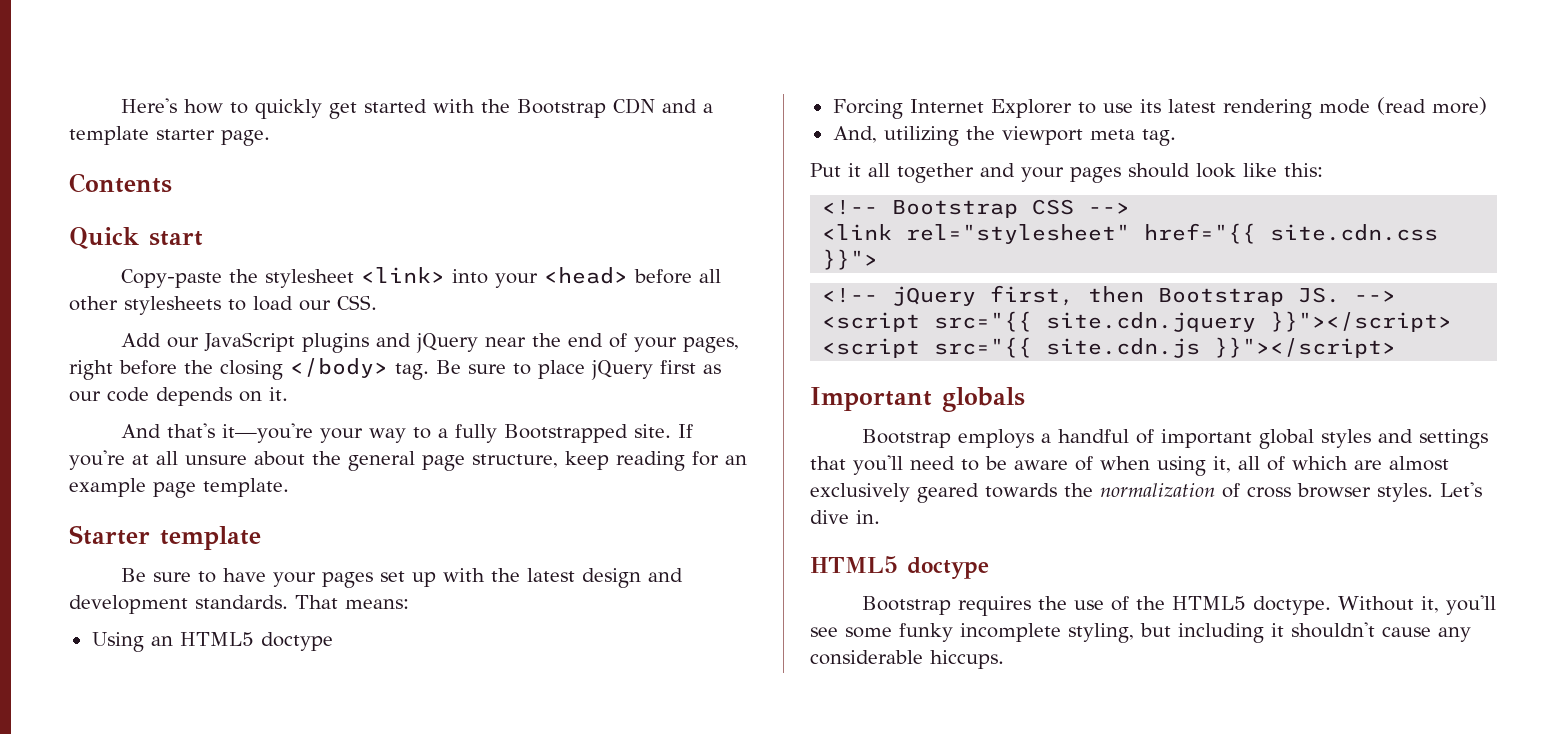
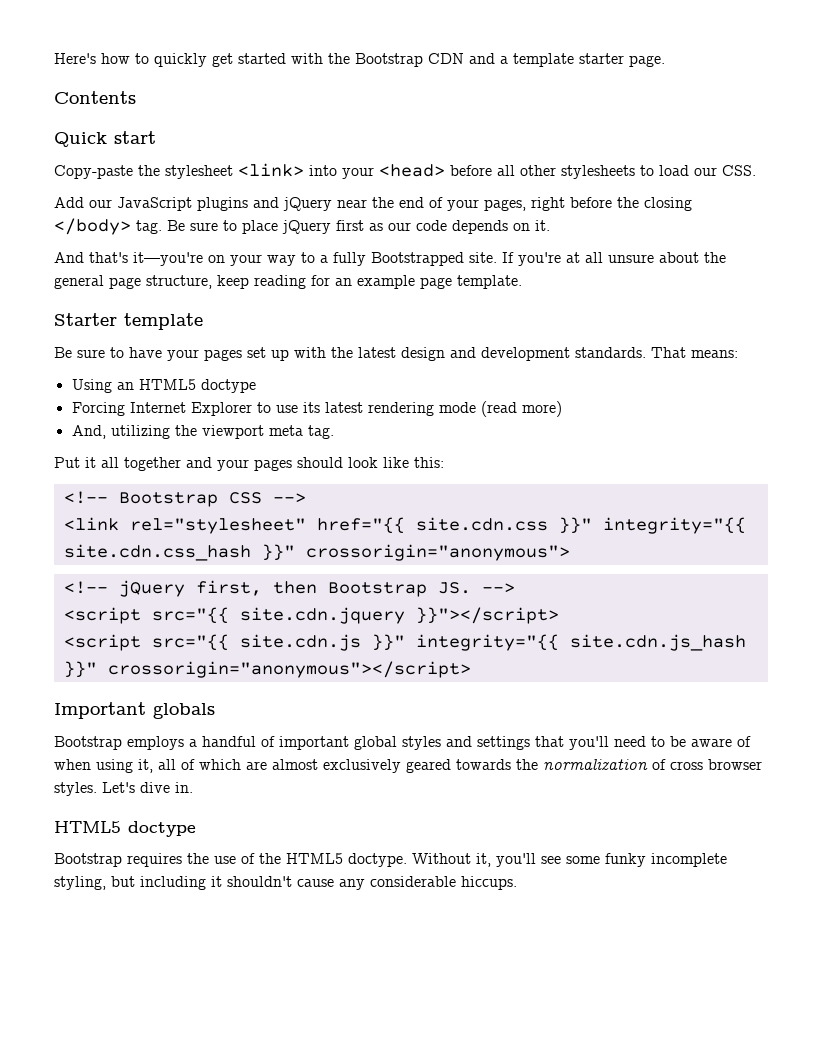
- And that's it—you're your way to a fully Bootstrapped site.
+ And that's it—you're on your way to a fully Bootstrapped site.
- <link rel="stylesheet" href="{{ site.cdn.css }}">
+ <link rel="stylesheet" href="{{ site.cdn.css }}" integrity="{{ site.cdn.css_hash }}" crossorigin="anonymous">
- <script src="{{ site.cdn.js }}"></script>
+ <script src="{{ site.cdn.js }}" integrity="{{ site.cdn.js_hash }}" crossorigin="anonymous"></script>

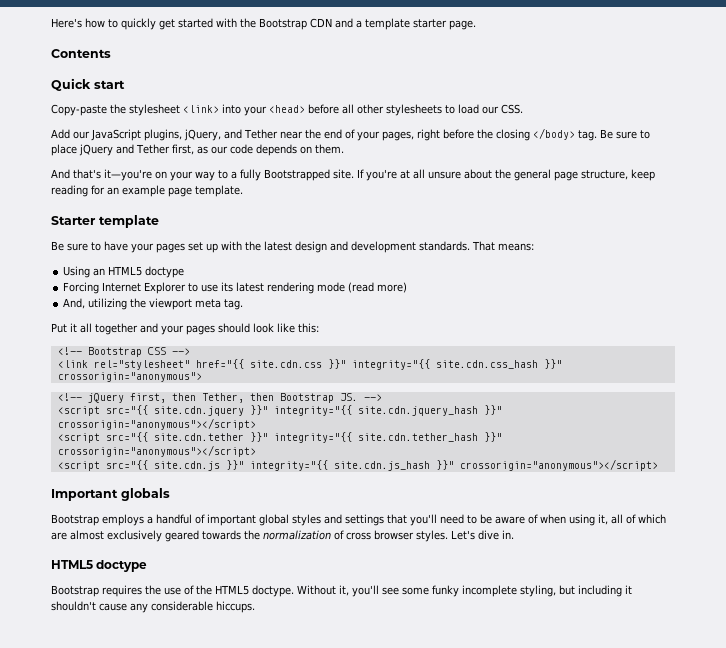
- Add our JavaScript plugins and jQuery near the end of your pages, right before the closing </body> tag.
+ Add our JavaScript plugins, jQuery, and Tether near the end of your pages, right before the closing </body> tag.
- Be sure to place jQuery first as our code depends on it.
+ Be sure to place jQuery and Tether first, as our code depends on them.
- <!-- jQuery first, then Bootstrap JS. -->
+ <!-- jQuery first, then Tether, then Bootstrap JS. -->
- <script src="{{ site.cdn.jquery }}"></script>
+ <script src="{{ site.cdn.jquery }}" integrity="{{ site.cdn.jquery_hash }}" crossorigin="anonymous"></script>
+ <script src="{{ site.cdn.tether }}" integrity="{{ site.cdn.tether_hash }}" crossorigin="anonymous"></script>

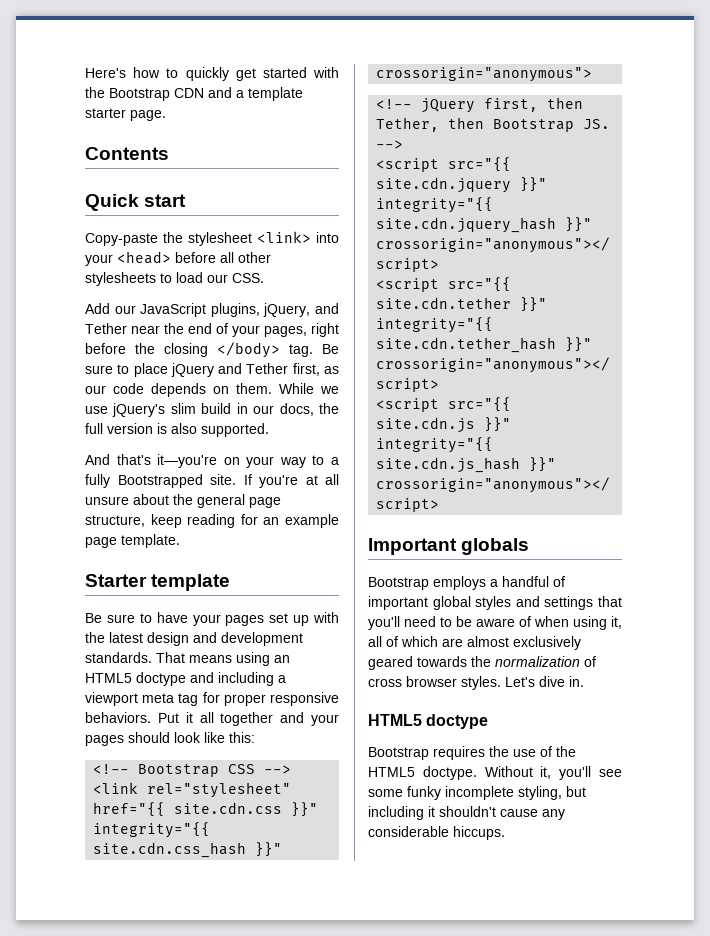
+ While we use jQuery's slim build in our docs, the full version is also supported.
- That means:
- Using an HTML5 doctype
- Forcing Internet Explorer to use its latest rendering mode (read more)
- And, utilizing the viewport meta tag.
- Put it all together and your pages should look like this:
+ That means using an HTML5 doctype and including a viewport meta tag for proper responsive behaviors. Put it all together and your pages should look like this:

